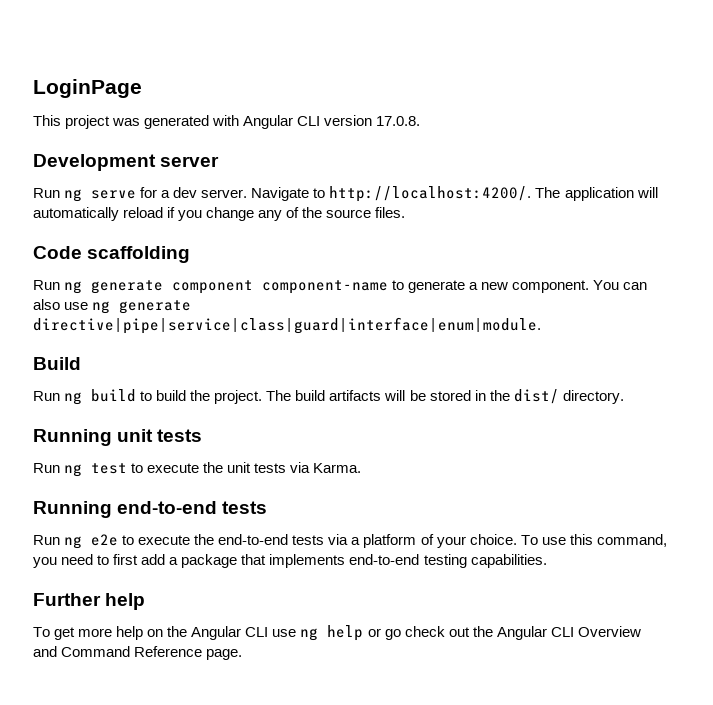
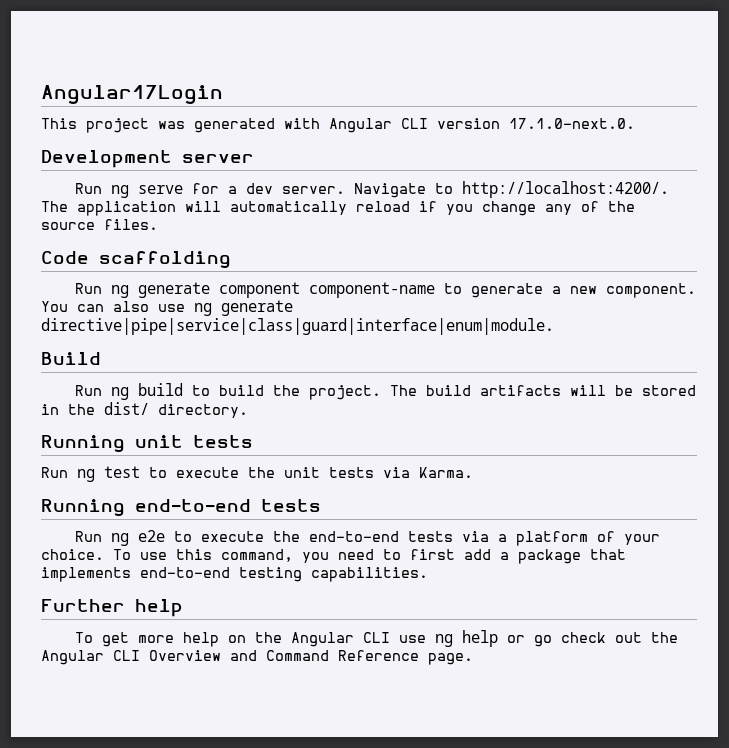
- LoginPage
+ Angular17Login
- This project was generated with Angular CLI version 17.0.8.
+ This project was generated with Angular CLI version 17.1.0-next.0.

